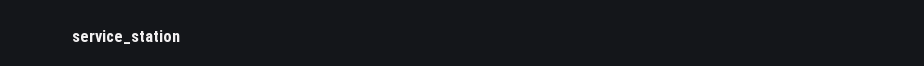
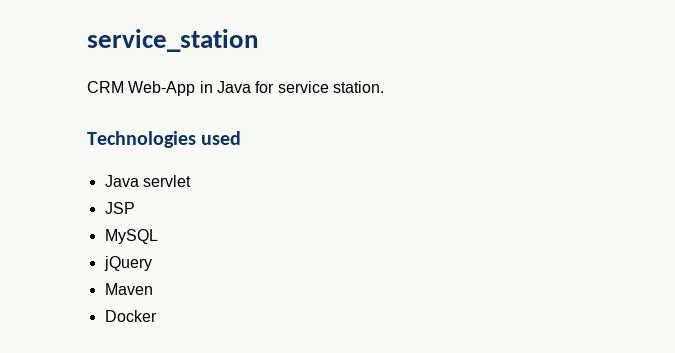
+ CRM Web-App in Java for service station.
+ Technologies used
+ Java servlet
+ JSP
+ MySQL
+ jQuery
+ Maven
+ Docker

